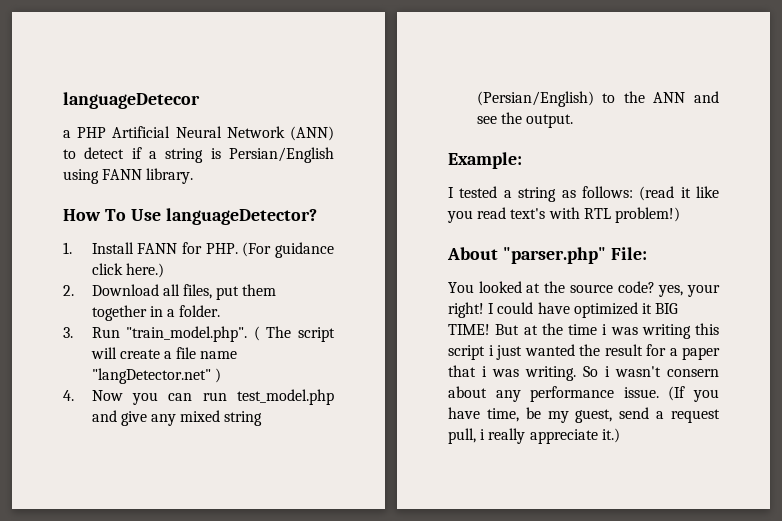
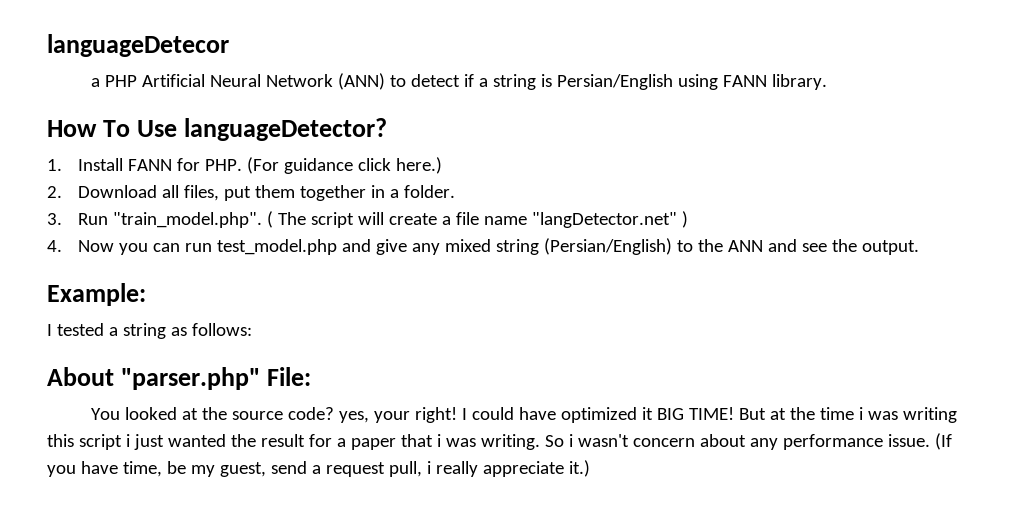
- I tested a string as follows: (read it like you read text's with RTL problem!)
+ I tested a string as follows:
- So i wasn't consern about any performance issue.
+ So i wasn't concern about any performance issue.

